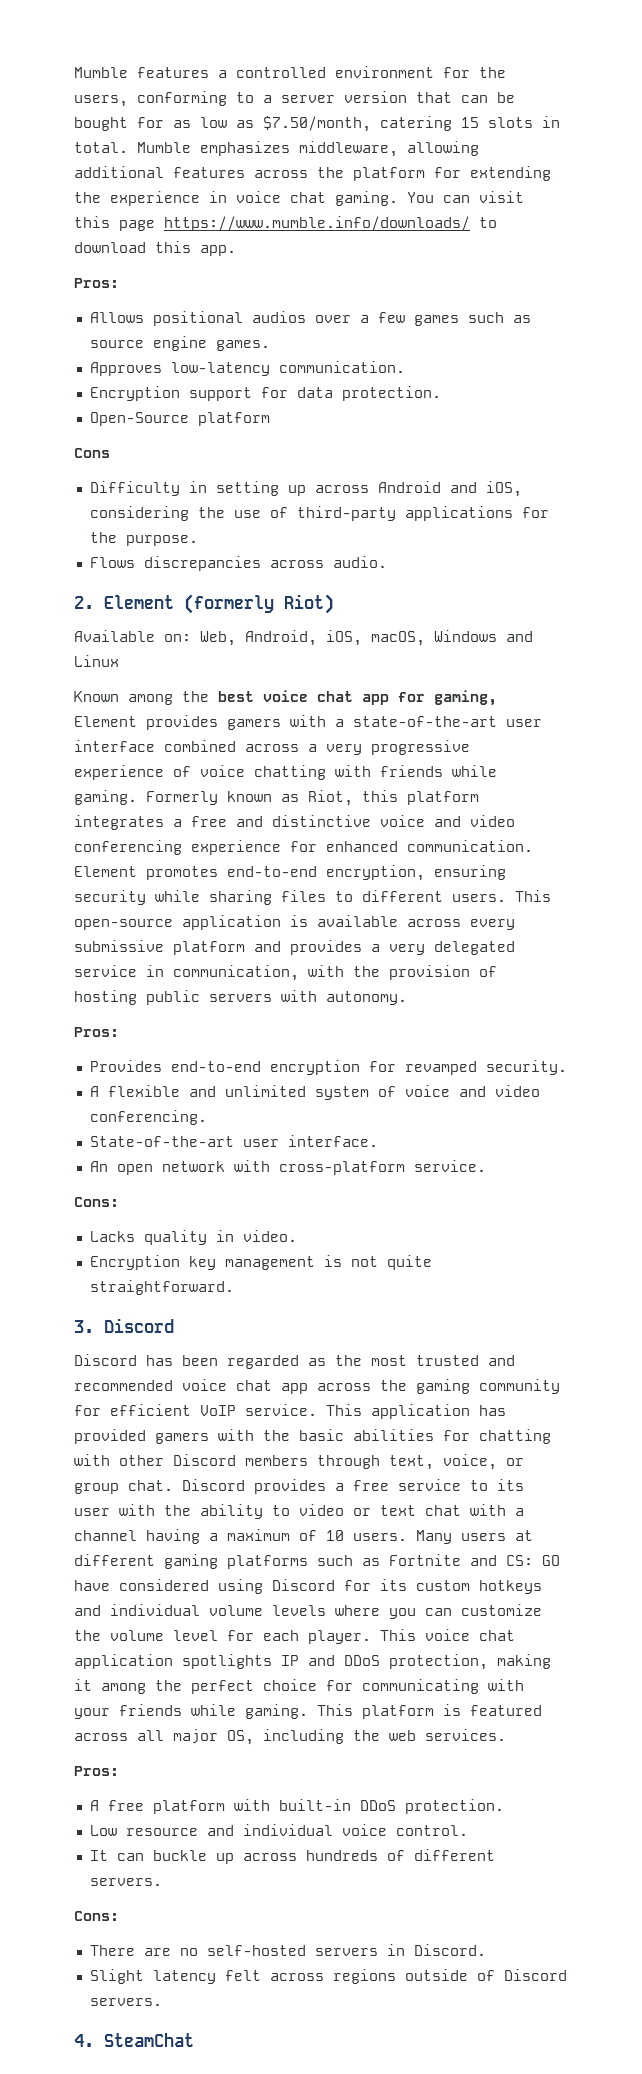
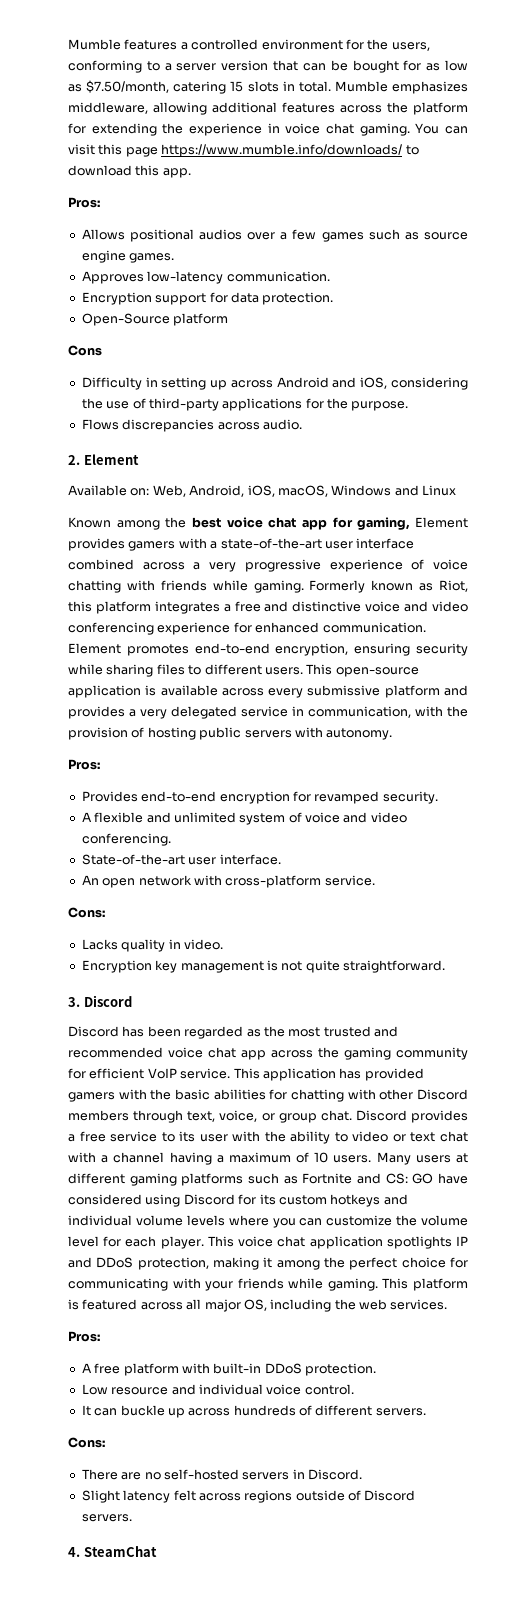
- 2. Element (formerly Riot)
+ 2. Element

